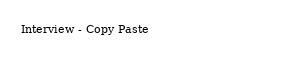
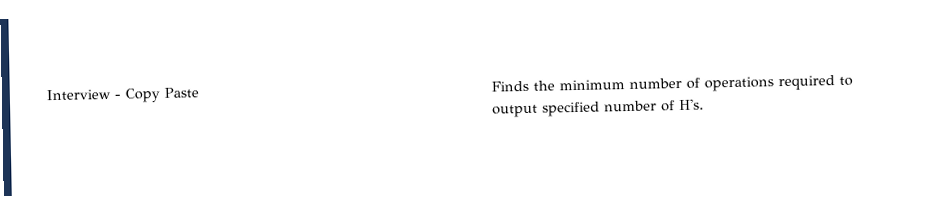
+ Finds the minimum number of operations required to output specified number of H's.

